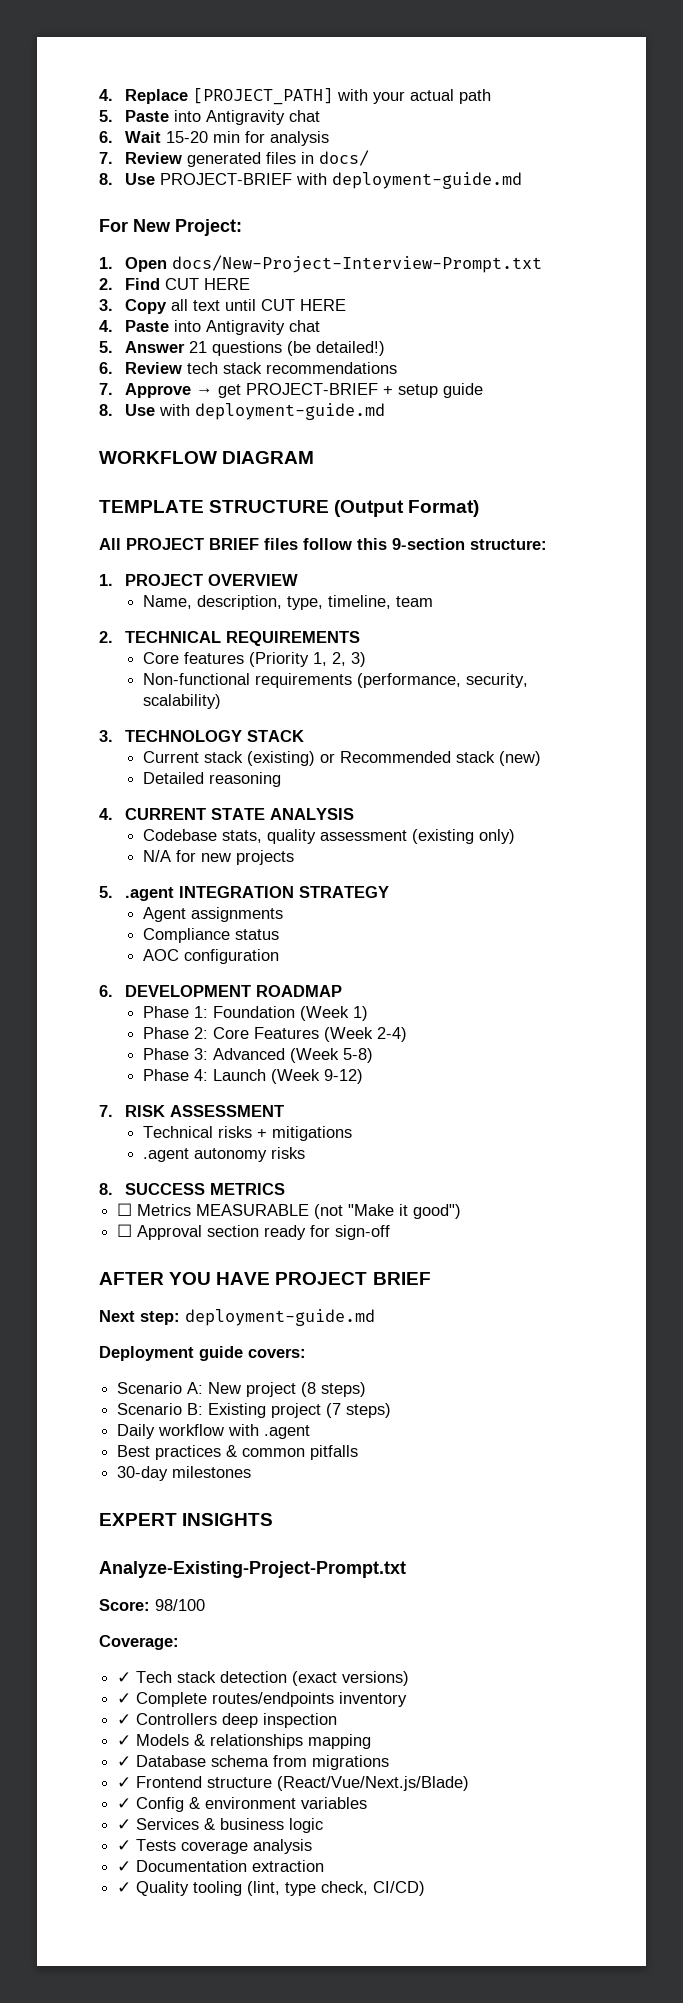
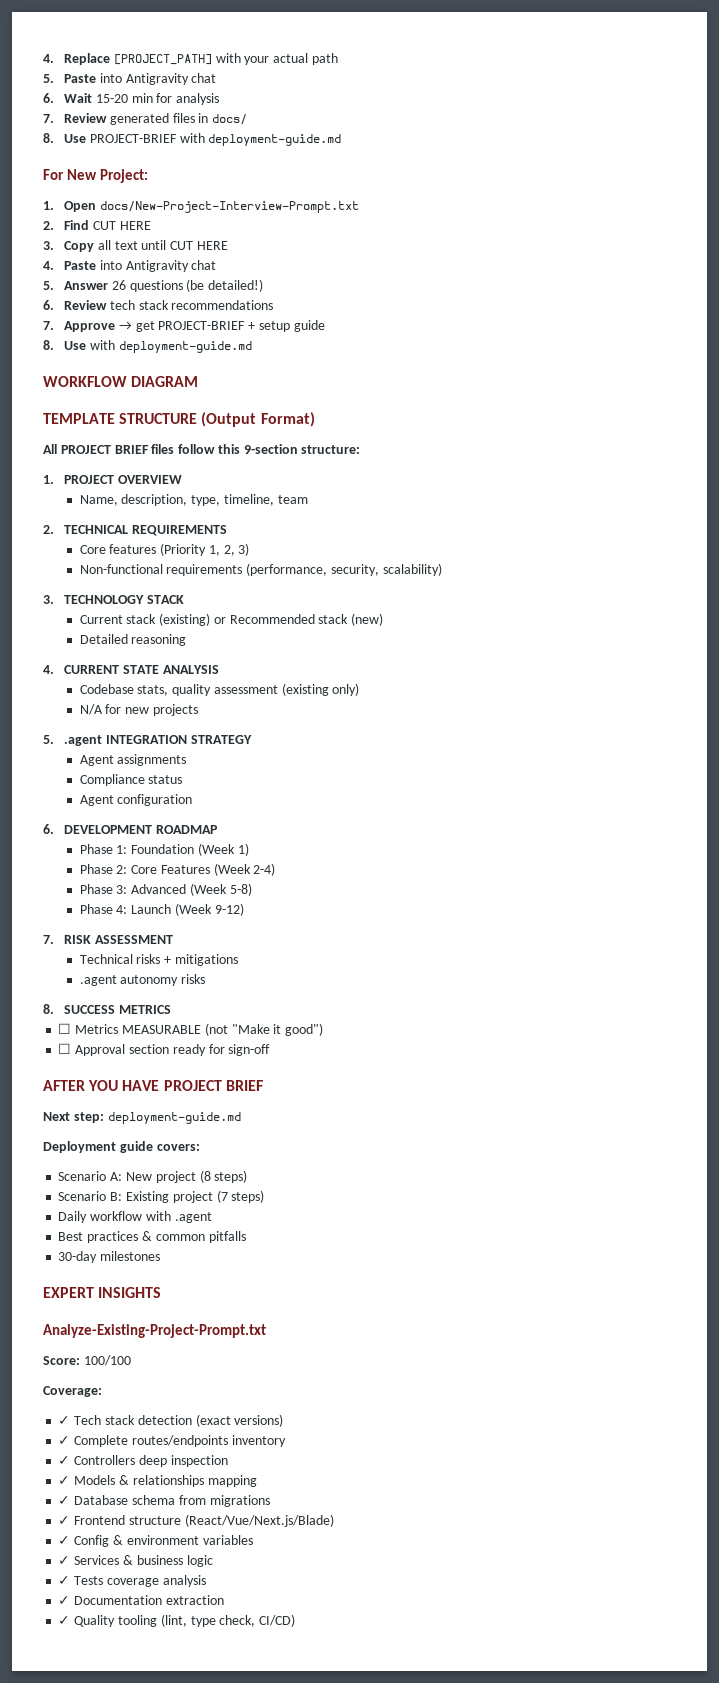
- 5. Answer 21 questions (be detailed!)
+ 5. Answer 26 questions (be detailed!)
- AOC configuration
+ Agent configuration
- Score: 98/100
+ Score: 100/100

